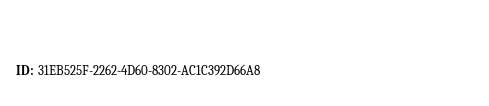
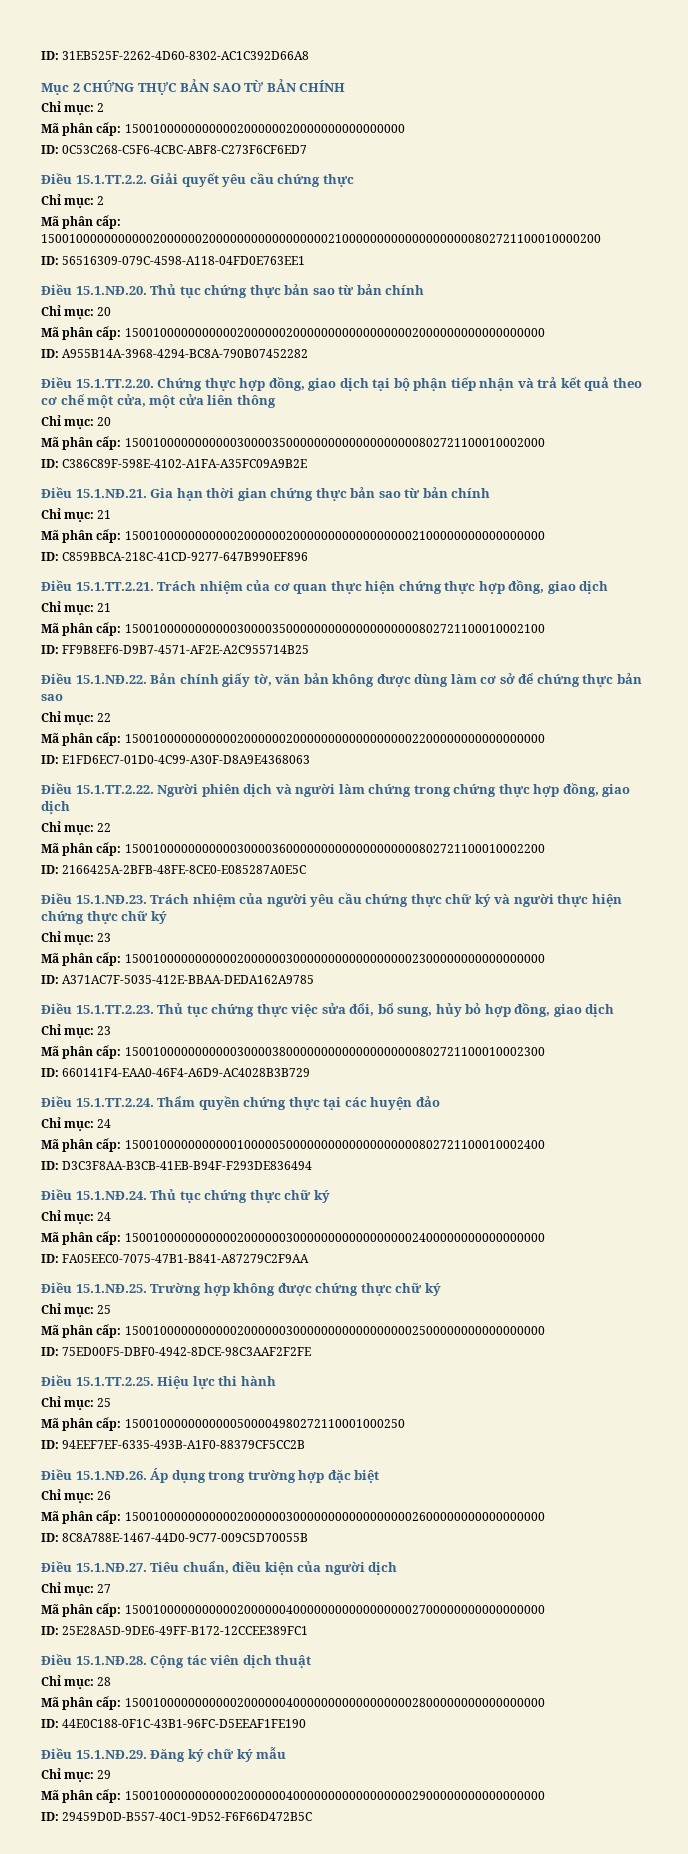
+ Mục 2 CHỨNG THỰC BẢN SAO TỪ BẢN CHÍNH
+ Chỉ mục: 2
+ Mã phân cấp: 1500100000000000200000020000000000000000
+ ID: 0C53C268-C5F6-4CBC-ABF8-C273F6CF6ED7
+ Điều 15.1.TT.2.2. Giải quyết yêu cầu chứng thực
+ Chỉ mục: 2
+ Mã phân cấp: 15001000000000002000000200000000000000000210000000000000000000802721100010000200
+ ID: 56516309-079C-4598-A118-04FD0E763EE1
+ Điều 15.1.NĐ.20. Thủ tục chứng thực bản sao từ bản chính
+ Chỉ mục: 20
+ Mã phân cấp: 150010000000000020000002000000000000000002000000000000000000
+ ID: A955B14A-3968-4294-BC8A-790B07452282
+ Điều 15.1.TT.2.20. Chứng thực hợp đồng, giao dịch tại bộ phận tiếp nhận và trả kết quả theo cơ chế một cửa, một cửa liên thông
+ Chỉ mục: 20
+ Mã phân cấp: 150010000000000030000350000000000000000000802721100010002000
+ ID: C386C89F-598E-4102-A1FA-A35FC09A9B2E
+ Điều 15.1.NĐ.21. Gia hạn thời gian chứng thực bản sao từ bản chính
+ Chỉ mục: 21
+ Mã phân cấp: 150010000000000020000002000000000000000002100000000000000000
+ ID: C859BBCA-218C-41CD-9277-647B990EF896
+ Điều 15.1.TT.2.21. Trách nhiệm của cơ quan thực hiện chứng thực hợp đồng, giao dịch
+ Chỉ mục: 21
+ Mã phân cấp: 150010000000000030000350000000000000000000802721100010002100
+ ID: FF9B8EF6-D9B7-4571-AF2E-A2C955714B25
+ Điều 15.1.NĐ.22. Bản chính giấy tờ, văn bản không được dùng làm cơ sở để chứng thực bản sao
+ Chỉ mục: 22
+ Mã phân cấp: 150010000000000020000002000000000000000002200000000000000000
+ ID: E1FD6EC7-01D0-4C99-A30F-D8A9E4368063
+ Điều 15.1.TT.2.22. Người phiên dịch và người làm chứng trong chứng thực hợp đồng, giao dịch
+ Chỉ mục: 22
+ Mã phân cấp: 150010000000000030000360000000000000000000802721100010002200
+ ID: 2166425A-2BFB-48FE-8CE0-E085287A0E5C
+ Điều 15.1.NĐ.23. Trách nhiệm của người yêu cầu chứng thực chữ ký và người thực hiện chứng thực chữ ký
+ Chỉ mục: 23
+ Mã phân cấp: 150010000000000020000003000000000000000002300000000000000000
+ ID: A371AC7F-5035-412E-BBAA-DEDA162A9785
+ Điều 15.1.TT.2.23. Thủ tục chứng thực việc sửa đổi, bổ sung, hủy bỏ hợp đồng, giao dịch
+ Chỉ mục: 23
+ Mã phân cấp: 150010000000000030000380000000000000000000802721100010002300
+ ID: 660141F4-EAA0-46F4-A6D9-AC4028B3B729
+ Điều 15.1.TT.2.24. Thẩm quyền chứng thực tại các huyện đảo
+ Chỉ mục: 24
+ Mã phân cấp: 150010000000000010000050000000000000000000802721100010002400
+ ID: D3C3F8AA-B3CB-41EB-B94F-F293DE836494
+ Điều 15.1.NĐ.24. Thủ tục chứng thực chữ ký
+ Chỉ mục: 24
+ Mã phân cấp: 150010000000000020000003000000000000000002400000000000000000
+ ID: FA05EEC0-7075-47B1-B841-A87279C2F9AA
+ Điều 15.1.NĐ.25. Trường hợp không được chứng thực chữ ký
+ Chỉ mục: 25
+ Mã phân cấp: 150010000000000020000003000000000000000002500000000000000000
+ ID: 75ED00F5-DBF0-4942-8DCE-98C3AAF2F2FE
+ Điều 15.1.TT.2.25. Hiệu lực thi hành
+ Chỉ mục: 25
+ Mã phân cấp: 1500100000000000500004980272110001000250
+ ID: 94EEF7EF-6335-493B-A1F0-88379CF5CC2B
+ Điều 15.1.NĐ.26. Áp dụng trong trường hợp đặc biệt
+ Chỉ mục: 26
+ Mã phân cấp: 150010000000000020000003000000000000000002600000000000000000
+ ID: 8C8A788E-1467-44D0-9C77-009C5D70055B
+ Điều 15.1.NĐ.27. Tiêu chuẩn, điều kiện của người dịch
+ Chỉ mục: 27
+ Mã phân cấp: 150010000000000020000004000000000000000002700000000000000000
+ ID: 25E28A5D-9DE6-49FF-B172-12CCEE389FC1
+ Điều 15.1.NĐ.28. Cộng tác viên dịch thuật
+ Chỉ mục: 28
+ Mã phân cấp: 150010000000000020000004000000000000000002800000000000000000
+ ID: 44E0C188-0F1C-43B1-96FC-D5EEAF1FE190
+ Điều 15.1.NĐ.29. Đăng ký chữ ký mẫu
+ Chỉ mục: 29
+ Mã phân cấp: 150010000000000020000004000000000000000002900000000000000000
+ ID: 29459D0D-B557-40C1-9D52-F6F66D472B5C

